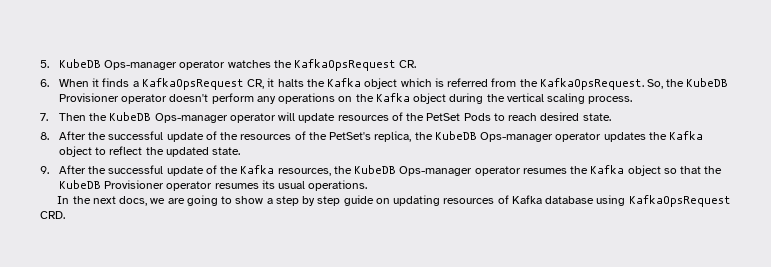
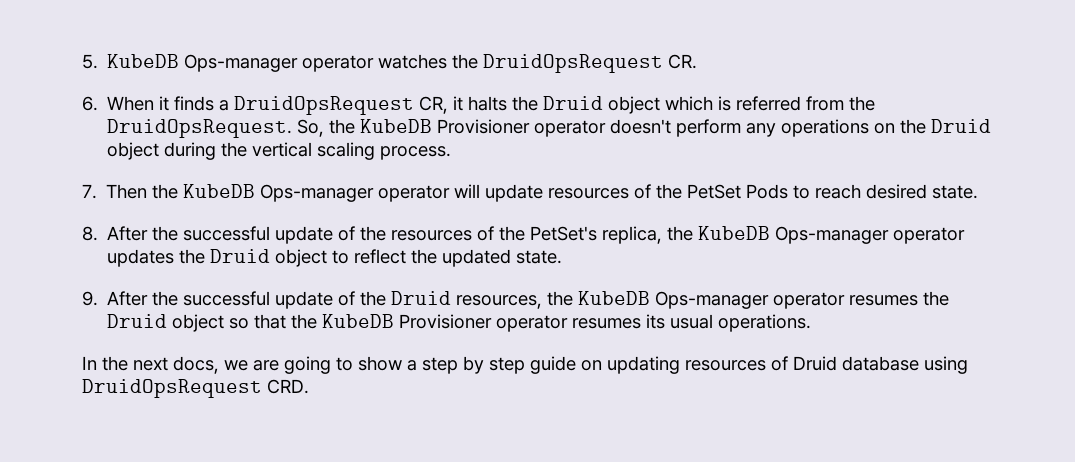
- 5. KubeDB Ops-manager operator watches the KafkaOpsRequest CR.
+ 5. KubeDB Ops-manager operator watches the DruidOpsRequest CR.
- 6. When it finds a KafkaOpsRequest CR, it halts the Kafka object which is referred from the KafkaOpsRequest.
+ 6. When it finds a DruidOpsRequest CR, it halts the Druid object which is referred from the DruidOpsRequest.
- So, the KubeDB Provisioner operator doesn't perform any operations on the Kafka object during the vertical scaling process.
+ So, the KubeDB Provisioner operator doesn't perform any operations on the Druid object during the vertical scaling process.
- 8. After the successful update of the resources of the PetSet's replica, the KubeDB Ops-manager operator updates the Kafka object to reflect the updated state.
+ 8. After the successful update of the resources of the PetSet's replica, the KubeDB Ops-manager operator updates the Druid object to reflect the updated state.
- 9. After the successful update of the Kafka resources, the KubeDB Ops-manager operator resumes the Kafka object so that the KubeDB Provisioner operator resumes its usual operations.
+ 9. After the successful update of the Druid resources, the KubeDB Ops-manager operator resumes the Druid object so that the KubeDB Provisioner operator resumes its usual operations.
- In the next docs, we are going to show a step by step guide on updating resources of Kafka database using KafkaOpsRequest CRD.
+ In the next docs, we are going to show a step by step guide on updating resources of Druid database using DruidOpsRequest CRD.

